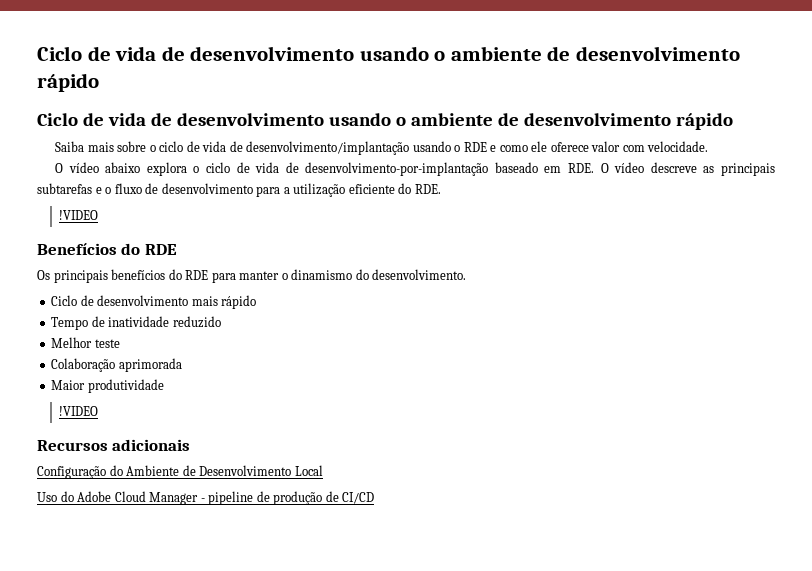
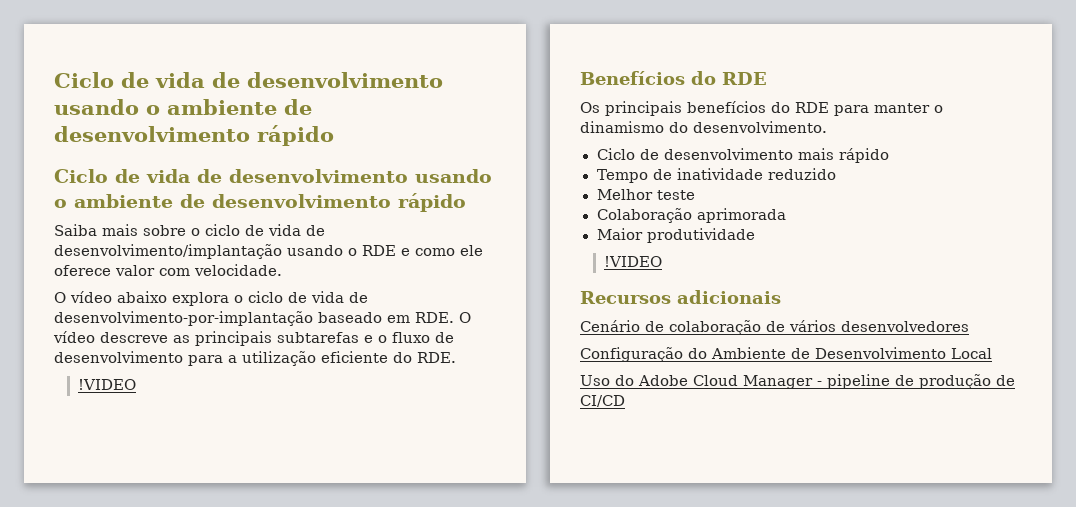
+ Cenário de colaboração de vários desenvolvedores

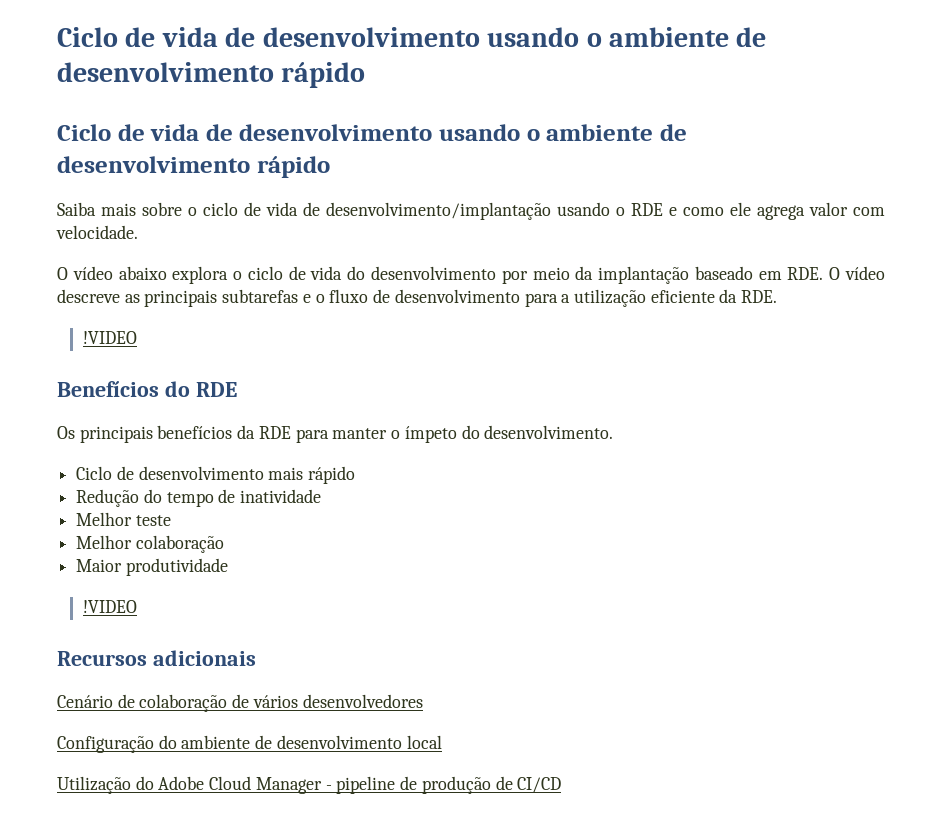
- Saiba mais sobre o ciclo de vida de desenvolvimento/implantação usando o RDE e como ele oferece valor com velocidade.
+ Saiba mais sobre o ciclo de vida de desenvolvimento/implantação usando o RDE e como ele agrega valor com velocidade.
- O vídeo abaixo explora o ciclo de vida de desenvolvimento-por-implantação baseado em RDE. O vídeo descreve as principais subtarefas e o fluxo de desenvolvimento para a utilização eficiente do RDE.
+ O vídeo abaixo explora o ciclo de vida do desenvolvimento por meio da implantação baseado em RDE. O vídeo descreve as principais subtarefas e o fluxo de desenvolvimento para a utilização eficiente da RDE.
- Os principais benefícios do RDE para manter o dinamismo do desenvolvimento.
+ Os principais benefícios da RDE para manter o ímpeto do desenvolvimento.
- Tempo de inatividade reduzido
+ Redução do tempo de inatividade
- Colaboração aprimorada
+ Melhor colaboração
- Configuração do Ambiente de Desenvolvimento Local
- Uso do Adobe Cloud Manager - pipeline de produção de CI/CD
+ Configuração do ambiente de desenvolvimento local
+ Utilização do Adobe Cloud Manager - pipeline de produção de CI/CD

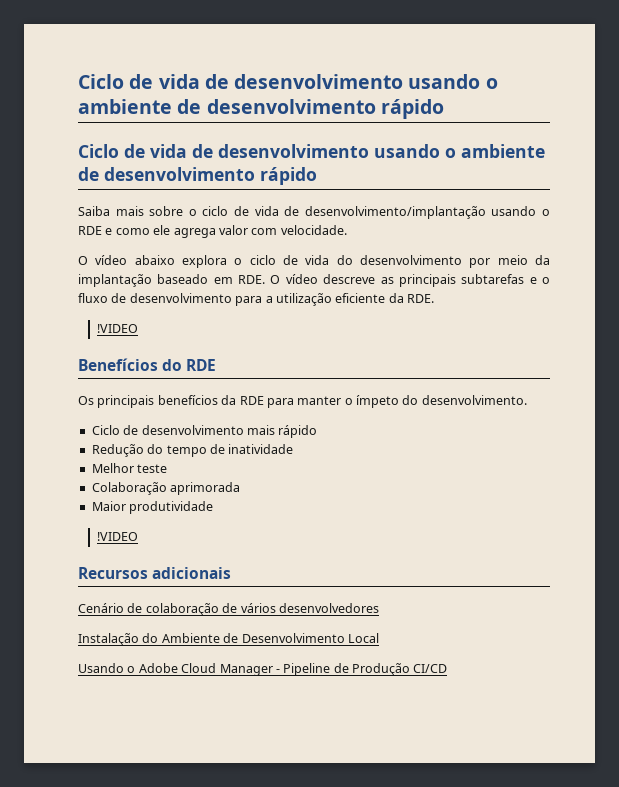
- Melhor colaboração
+ Colaboração aprimorada
- Configuração do ambiente de desenvolvimento local
- Utilização do Adobe Cloud Manager - pipeline de produção de CI/CD
+ Instalação do Ambiente de Desenvolvimento Local
+ Usando o Adobe Cloud Manager - Pipeline de Produção CI/CD

